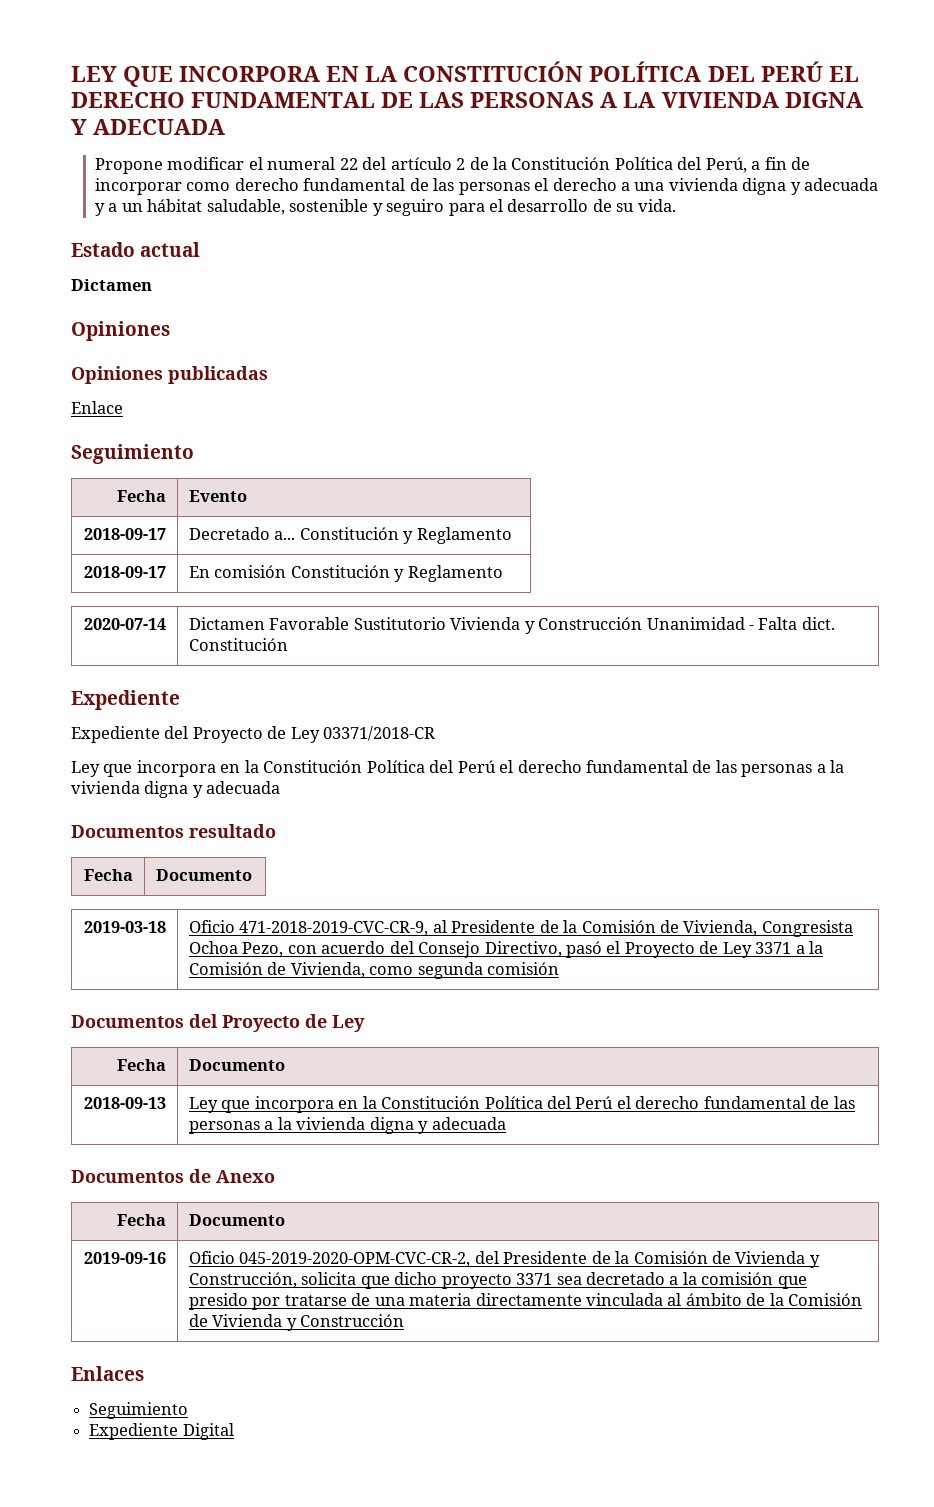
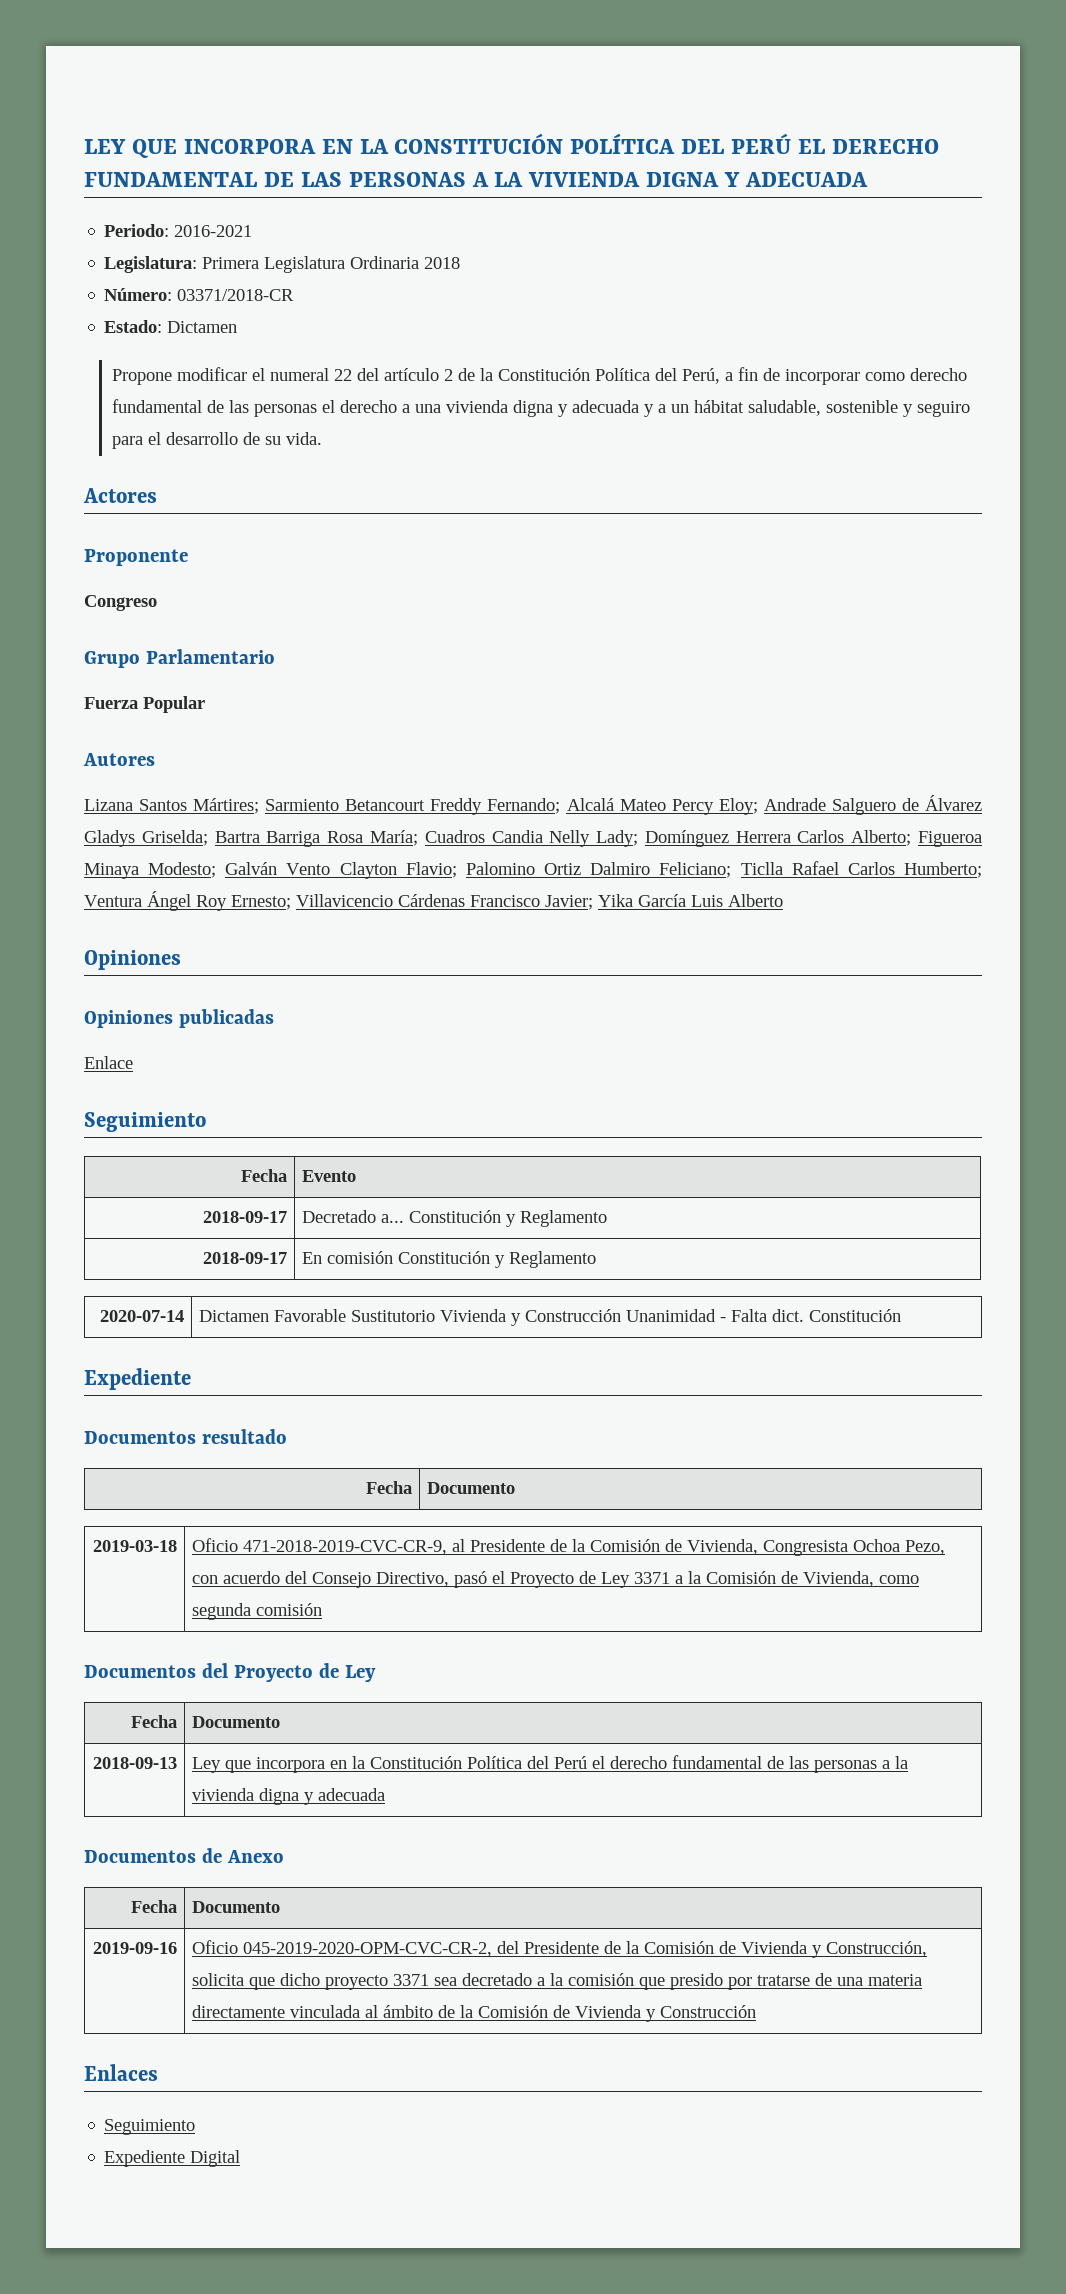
+ Periodo: 2016-2021
+ Legislatura: Primera Legislatura Ordinaria 2018
+ Número: 03371/2018-CR
+ Estado: Dictamen
- Estado actual
- Dictamen
+ Actores
+ Proponente
+ Congreso
+ Grupo Parlamentario
+ Fuerza Popular
+ Autores
+ Lizana Santos Mártires; Sarmiento Betancourt Freddy Fernando; Alcalá Mateo Percy Eloy; Andrade Salguero de Álvarez Gladys Griselda; Bartra Barriga Rosa María; Cuadros Candia Nelly Lady; Domínguez Herrera Carlos Alberto; Figueroa Minaya Modesto; Galván Vento Clayton Flavio; Palomino Ortiz Dalmiro Feliciano; Ticlla Rafael Carlos Humberto; Ventura Ángel Roy Ernesto; Villavicencio Cárdenas Francisco Javier; Yika García Luis Alberto
- Expediente del Proyecto de Ley 03371/2018-CR
- Ley que incorpora en la Constitución Política del Perú el derecho fundamental de las personas a la vivienda digna y adecuada

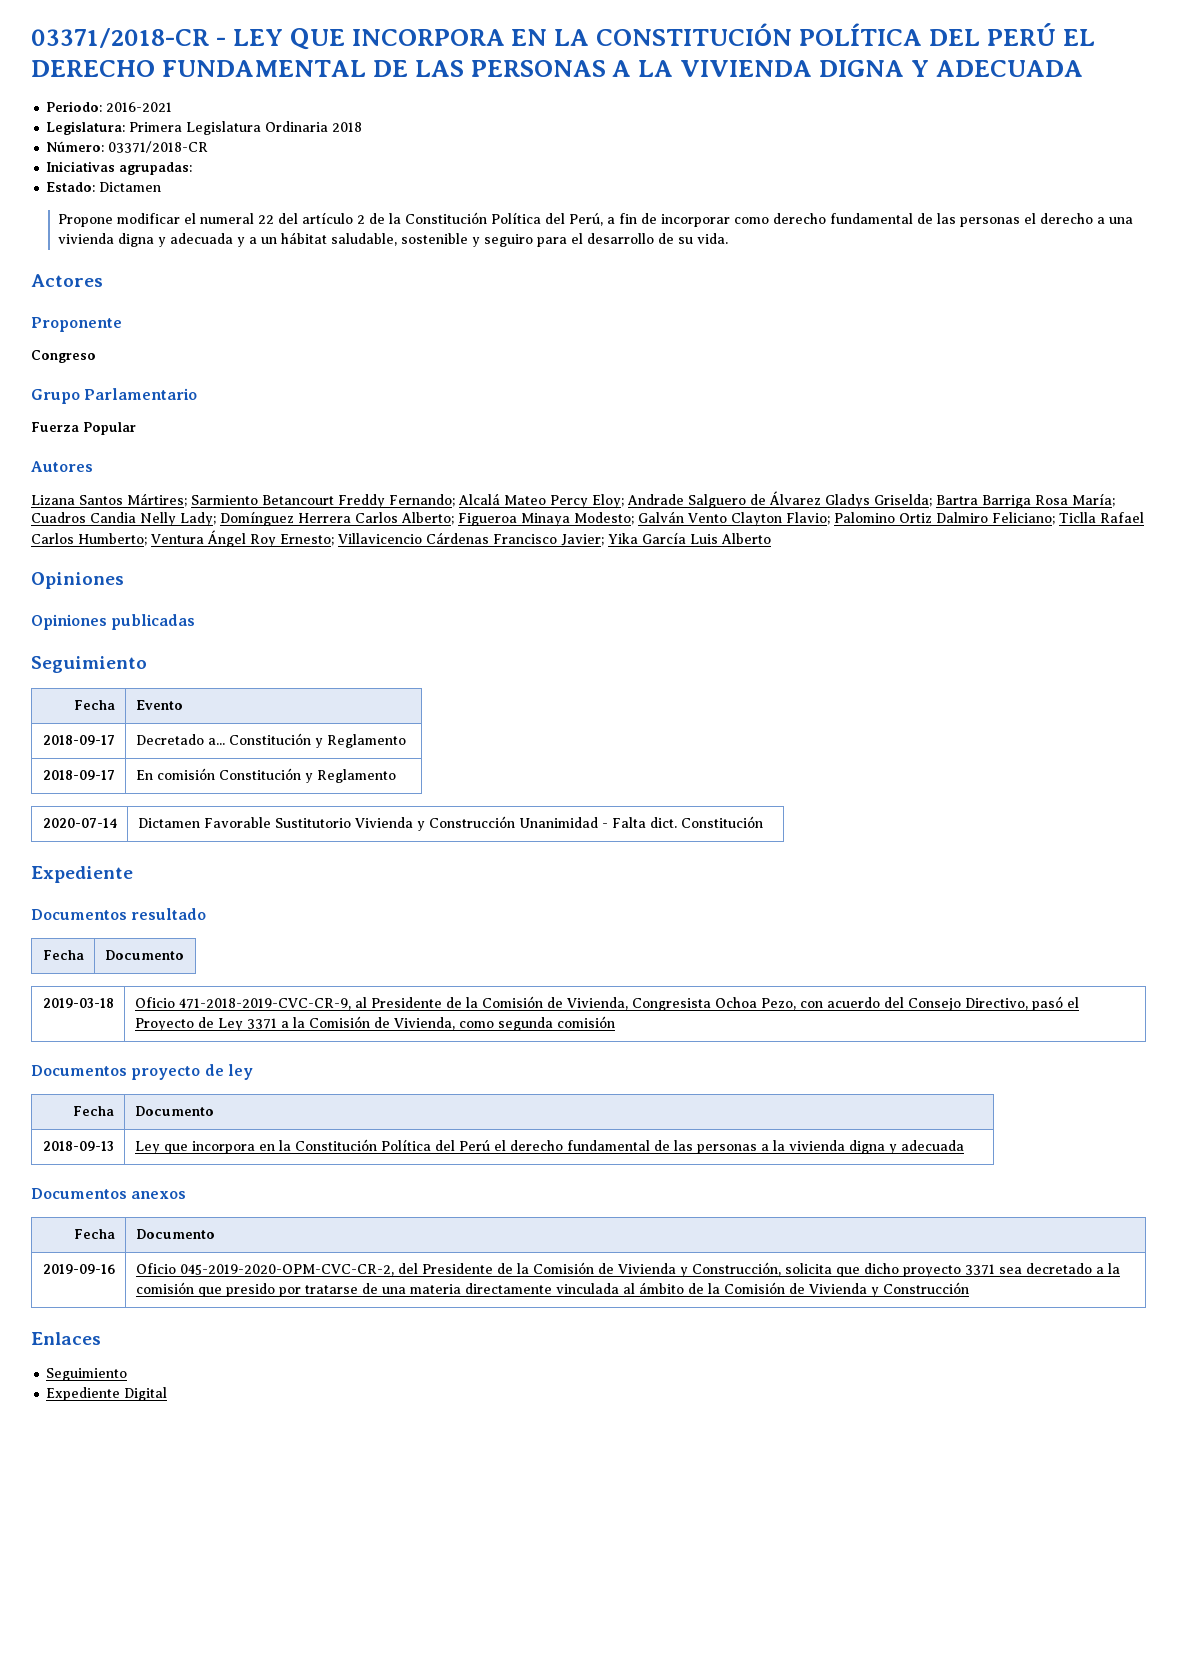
- LEY QUE INCORPORA EN LA CONSTITUCIÓN POLÍTICA DEL PERÚ EL DERECHO FUNDAMENTAL DE LAS PERSONAS A LA VIVIENDA DIGNA Y ADECUADA
+ 03371/2018-CR - LEY QUE INCORPORA EN LA CONSTITUCIÓN POLÍTICA DEL PERÚ EL DERECHO FUNDAMENTAL DE LAS PERSONAS A LA VIVIENDA DIGNA Y ADECUADA
+ Iniciativas agrupadas:
- Enlace
- Documentos del Proyecto de Ley
+ Documentos proyecto de ley
- Documentos de Anexo
+ Documentos anexos

